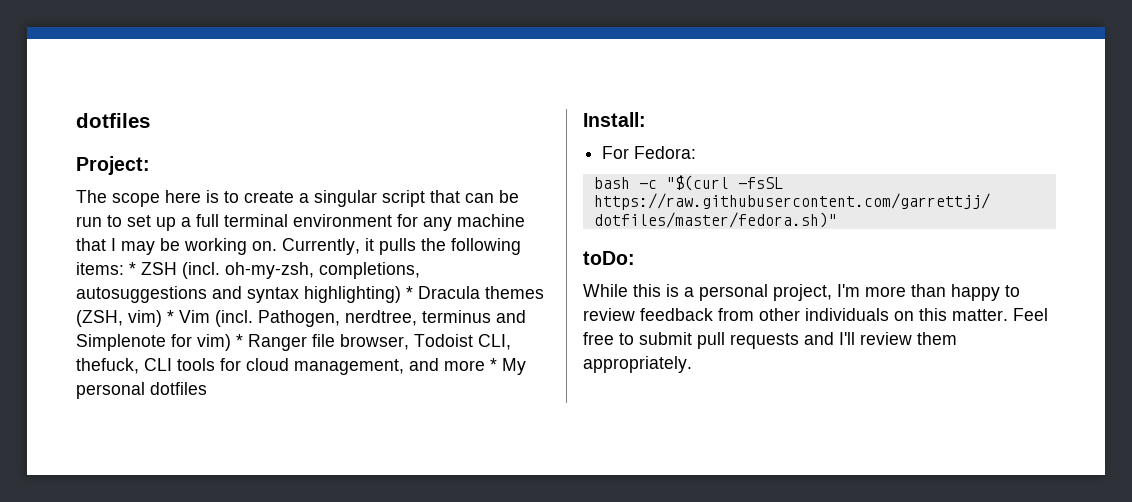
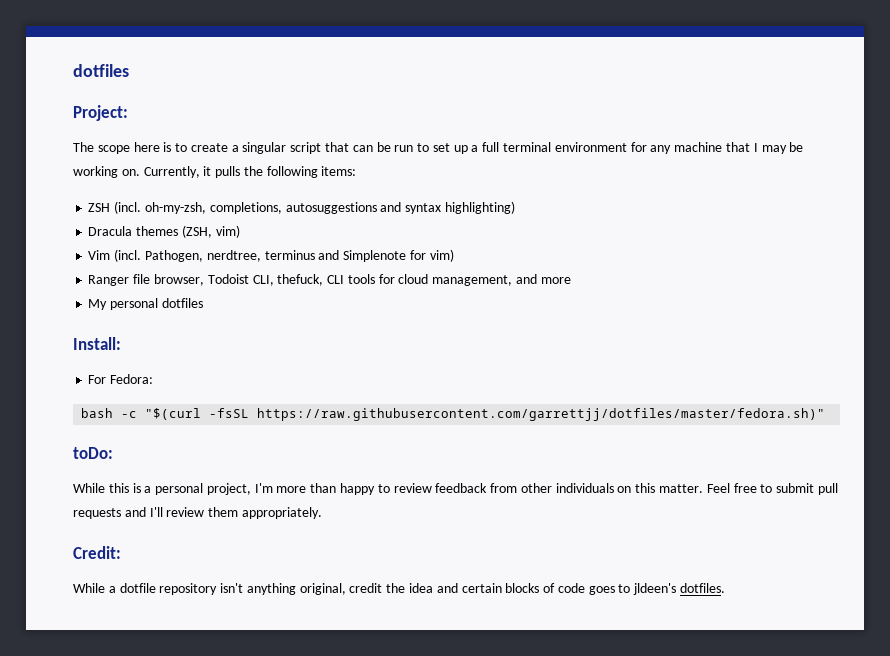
- Currently, it pulls the following items: * ZSH (incl. oh-my-zsh, completions, autosuggestions and syntax highlighting) * Dracula themes (ZSH, vim) * Vim (incl. Pathogen, nerdtree, terminus and Simplenote for vim) * Ranger file browser, Todoist CLI, thefuck, CLI tools for cloud management, and more * My personal dotfiles
+ Currently, it pulls the following items:
+ ZSH (incl. oh-my-zsh, completions, autosuggestions and syntax highlighting)
+ Dracula themes (ZSH, vim)
+ Vim (incl. Pathogen, nerdtree, terminus and Simplenote for vim)
+ Ranger file browser, Todoist CLI, thefuck, CLI tools for cloud management, and more
+ My personal dotfiles
+ Credit:
+ While a dotfile repository isn't anything original, credit the idea and certain blocks of code goes to jldeen's dotfiles.

